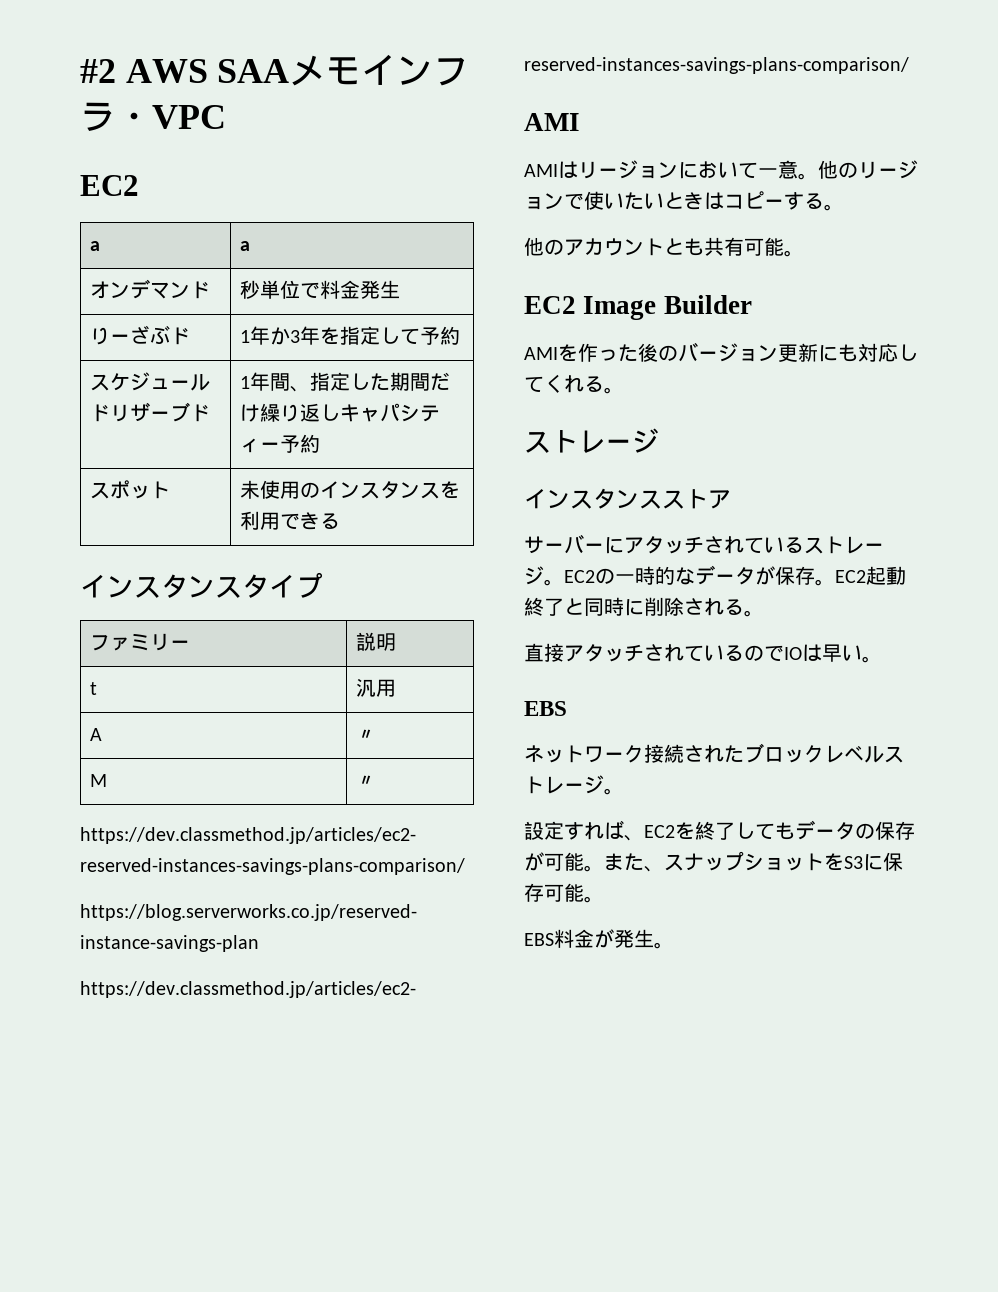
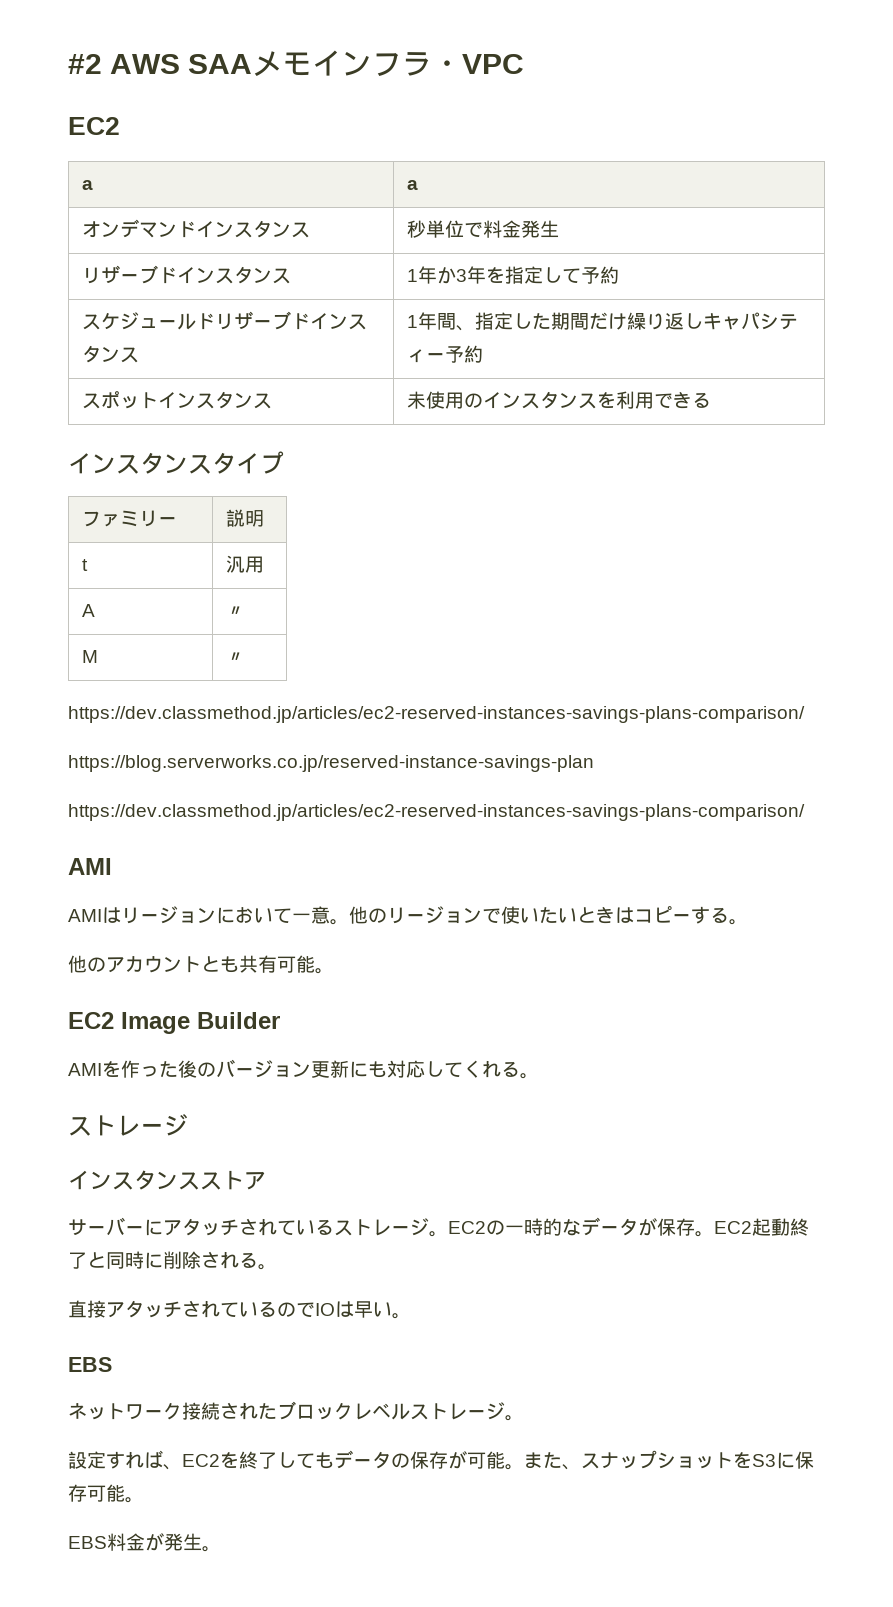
- オンデマンド | 秒単位で料金発生
+ オンデマンドインスタンス | 秒単位で料金発生
- りーざぶド | 1年か3年を指定して予約
+ リザーブドインスタンス | 1年か3年を指定して予約
- スケジュールドリザーブド | 1年間、指定した期間だけ繰り返しキャパシティー予約
+ スケジュールドリザーブドインスタンス | 1年間、指定した期間だけ繰り返しキャパシティー予約
- スポット | 未使用のインスタンスを利用できる
+ スポットインスタンス | 未使用のインスタンスを利用できる

